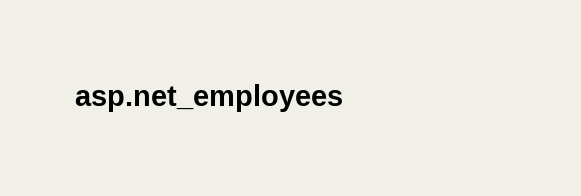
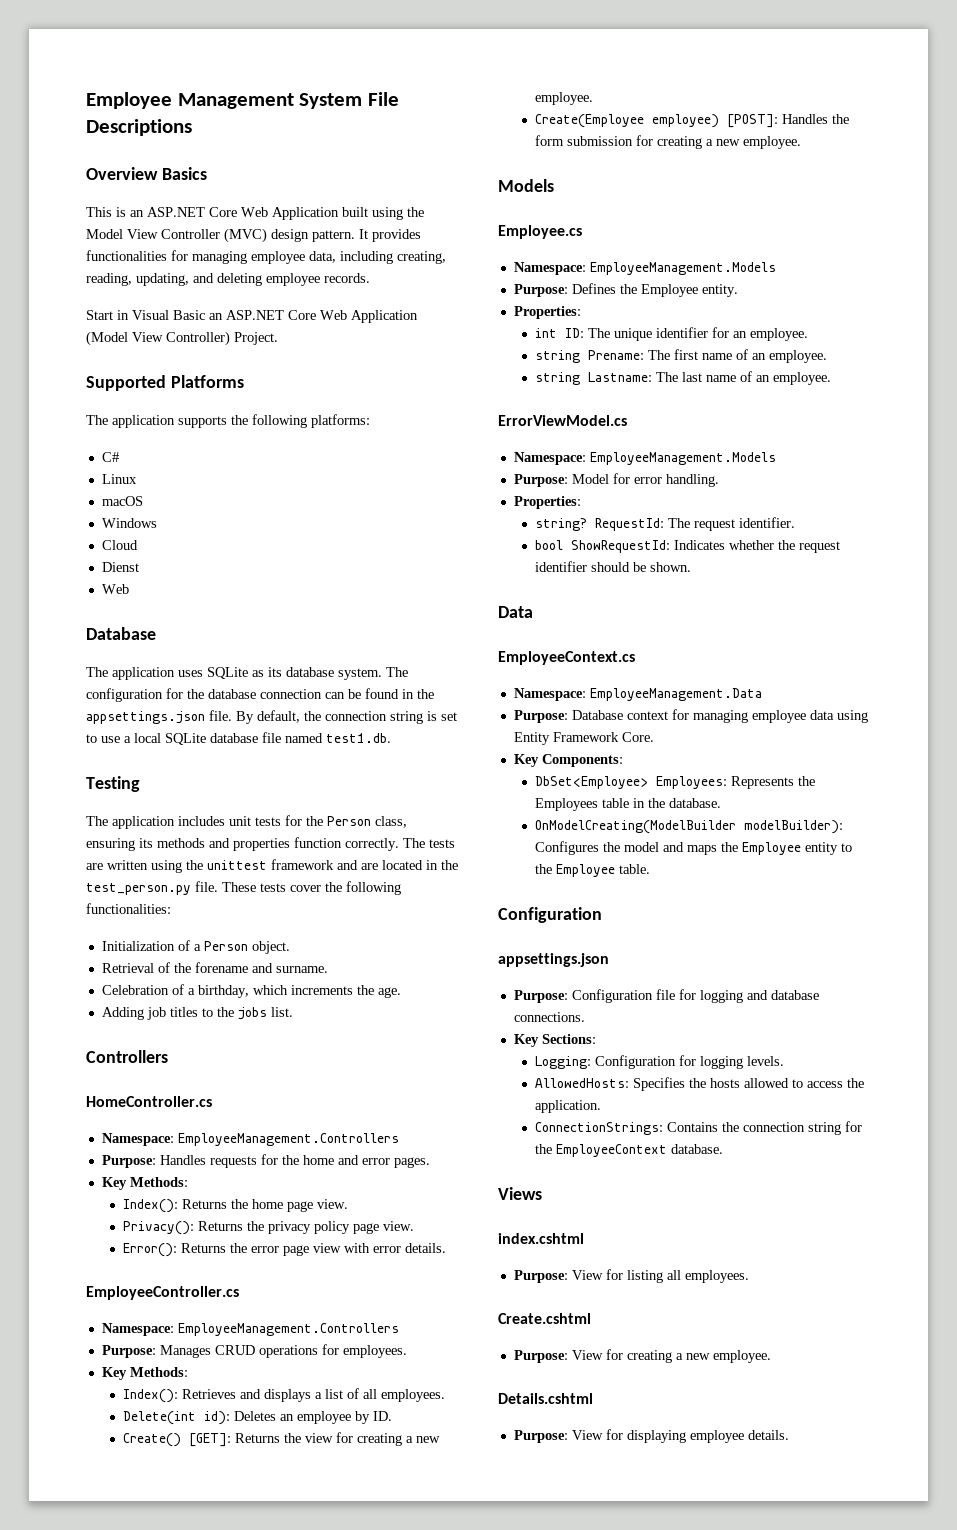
- asp.net_employees
+ Employee Management System File Descriptions
+ Overview Basics
+ This is an ASP.NET Core Web Application built using the Model View Controller (MVC) design pattern. It provides functionalities for managing employee data, including creating, reading, updating, and deleting employee records.
+ Start in Visual Basic an ASP.NET Core Web Application (Model View Controller) Project.
+ Supported Platforms
+ The application supports the following platforms:
+ C#
+ Linux
+ macOS
+ Windows
+ Cloud
+ Dienst
+ Web
+ Database
+ The application uses SQLite as its database system. The configuration for the database connection can be found in the appsettings.json file. By default, the connection string is set to use a local SQLite database file named test1.db.
+ Testing
+ The application includes unit tests for the Person class, ensuring its methods and properties function correctly. The tests are written using the unittest framework and are located in the test_person.py file. These tests cover the following functionalities:
+ Initialization of a Person object.
+ Retrieval of the forename and surname.
+ Celebration of a birthday, which increments the age.
+ Adding job titles to the jobs list.
+ Controllers
+ HomeController.cs
+ Namespace: EmployeeManagement.Controllers
+ Purpose: Handles requests for the home and error pages.
+ Key Methods:
+ Index(): Returns the home page view.
+ Privacy(): Returns the privacy policy page view.
+ Error(): Returns the error page view with error details.
+ EmployeeController.cs
+ Namespace: EmployeeManagement.Controllers
+ Purpose: Manages CRUD operations for employees.
+ Key Methods:
+ Index(): Retrieves and displays a list of all employees.
+ Delete(int id): Deletes an employee by ID.
+ Create() [GET]: Returns the view for creating a new employee.
+ Create(Employee employee) [POST]: Handles the form submission for creating a new employee.
+ Models
+ Employee.cs
+ Namespace: EmployeeManagement.Models
+ Purpose: Defines the Employee entity.
+ Properties:
+ int ID: The unique identifier for an employee.
+ string Prename: The first name of an employee.
+ string Lastname: The last name of an employee.
+ ErrorViewModel.cs
+ Namespace: EmployeeManagement.Models
+ Purpose: Model for error handling.
+ Properties:
+ string? RequestId: The request identifier.
+ bool ShowRequestId: Indicates whether the request identifier should be shown.
+ Data
+ EmployeeContext.cs
+ Namespace: EmployeeManagement.Data
+ Purpose: Database context for managing employee data using Entity Framework Core.
+ Key Components:
+ DbSet<Employee> Employees: Represents the Employees table in the database.
+ OnModelCreating(ModelBuilder modelBuilder): Configures the model and maps the Employee entity to the Employee table.
+ Configuration
+ appsettings.json
+ Purpose: Configuration file for logging and database connections.
+ Key Sections:
+ Logging: Configuration for logging levels.
+ AllowedHosts: Specifies the hosts allowed to access the application.
+ ConnectionStrings: Contains the connection string for the EmployeeContext database.
+ Views
+ index.cshtml
+ Purpose: View for listing all employees.
+ Create.cshtml
+ Purpose: View for creating a new employee.
+ Details.cshtml
+ Purpose: View for displaying employee details.

